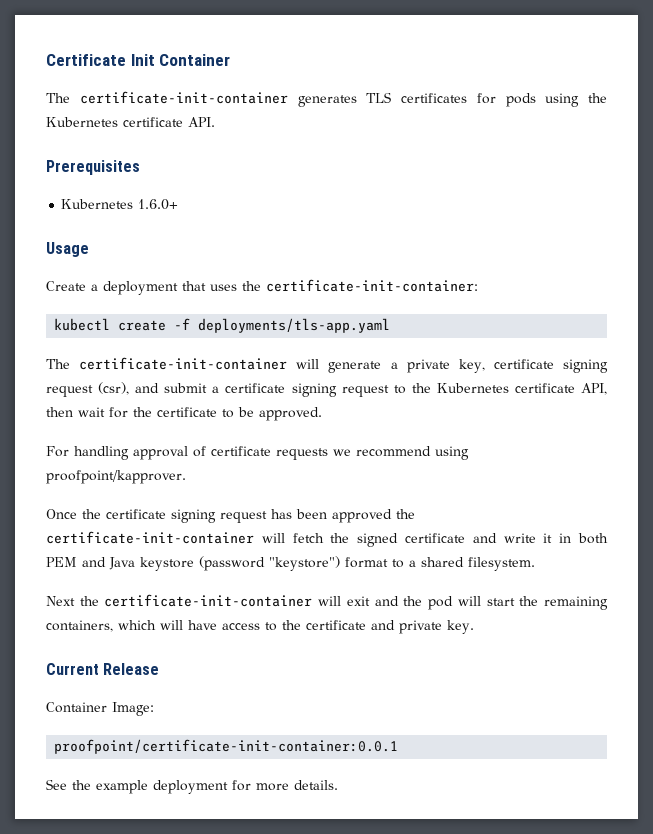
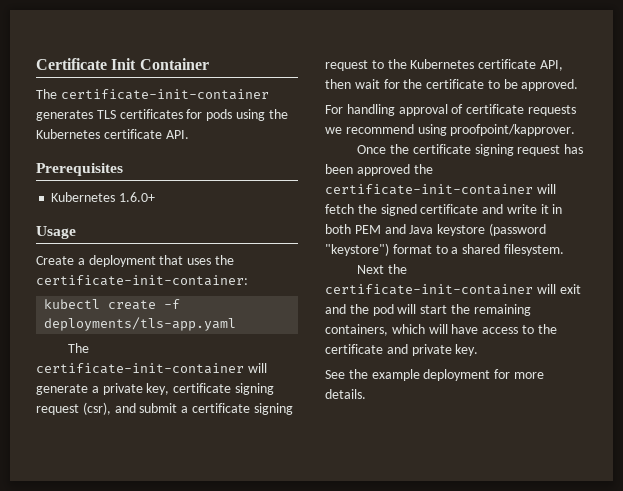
- Current Release
- Container Image:
- proofpoint/certificate-init-container:0.0.1

